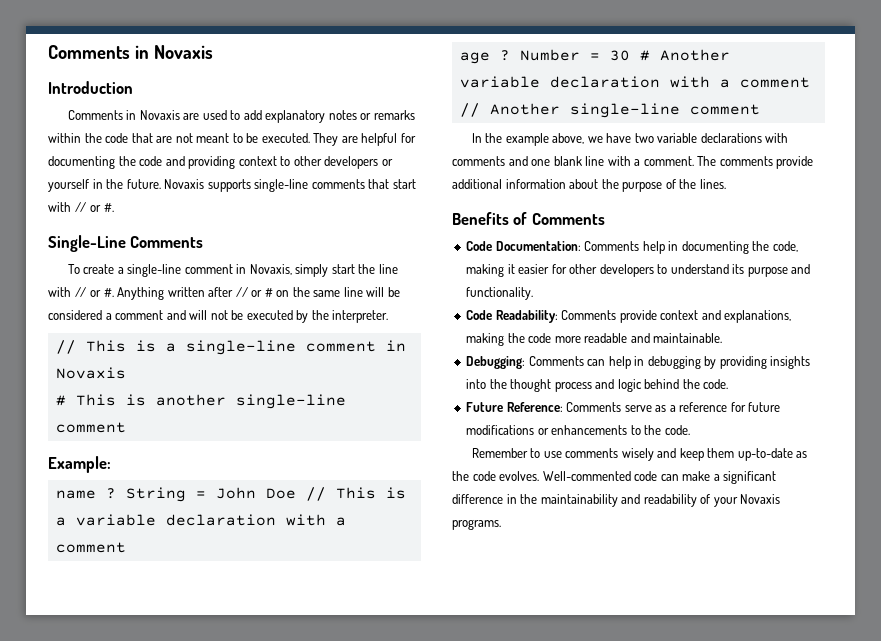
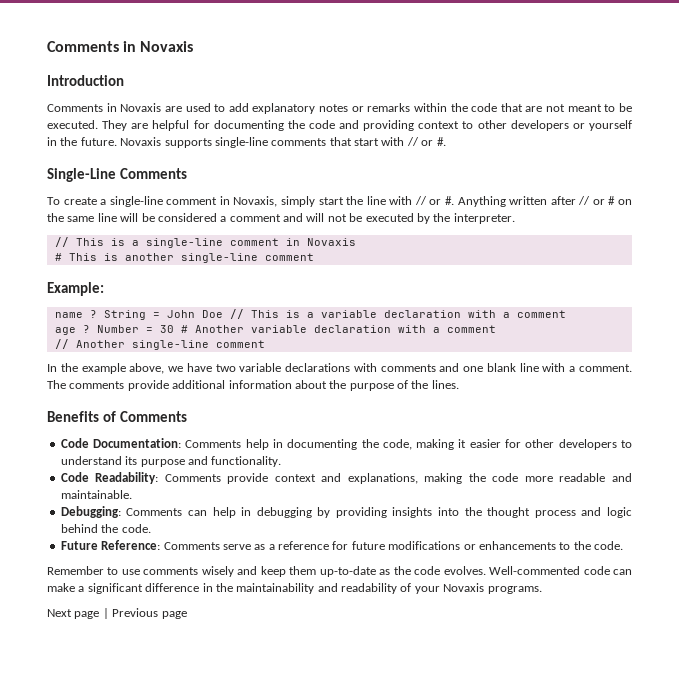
+ Next page | Previous page

